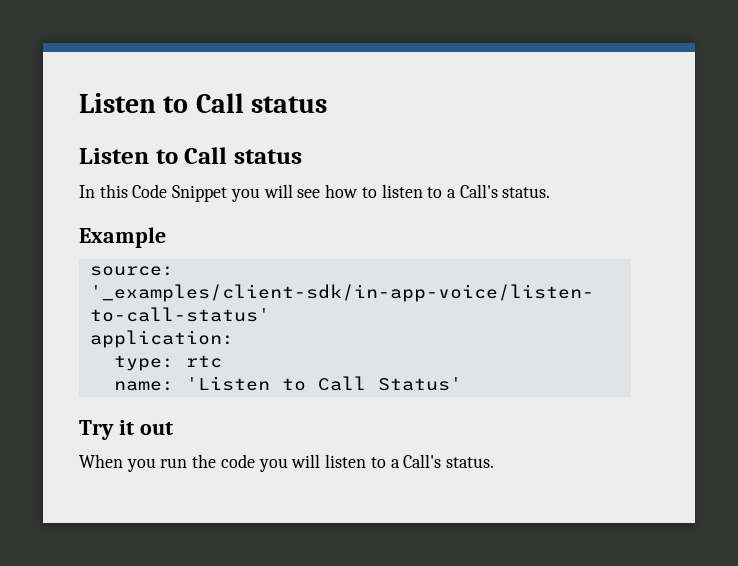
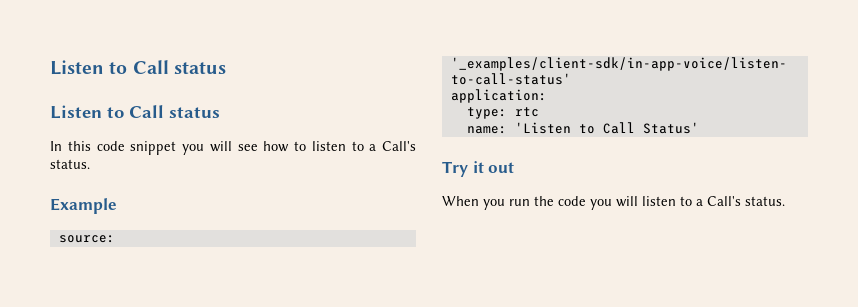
- In this Code Snippet you will see how to listen to a Call's status.
+ In this code snippet you will see how to listen to a Call's status.

